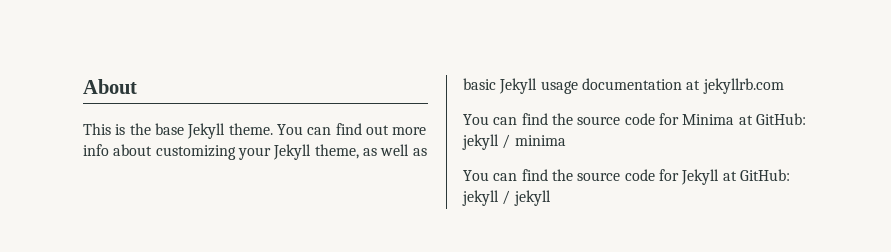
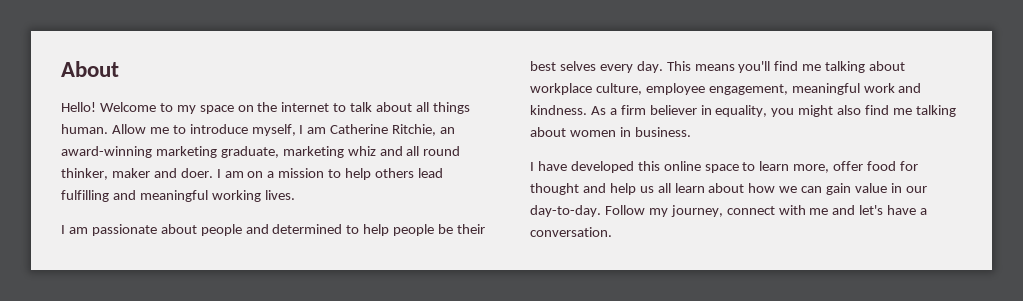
- This is the base Jekyll theme. You can find out more info about customizing your Jekyll theme, as well as basic Jekyll usage documentation at jekyllrb.com
- You can find the source code for Minima at GitHub: jekyll / minima
- You can find the source code for Jekyll at GitHub: jekyll / jekyll
+ Hello! Welcome to my space on the internet to talk about all things human. Allow me to introduce myself, I am Catherine Ritchie, an award-winning marketing graduate, marketing whiz and all round thinker, maker and doer. I am on a mission to help others lead fulfilling and meaningful working lives.
+ I am passionate about people and determined to help people be their best selves every day. This means you'll find me talking about workplace culture, employee engagement, meaningful work and kindness. As a firm believer in equality, you might also find me talking about women in business.
+ I have developed this online space to learn more, offer food for thought and help us all learn about how we can gain value in our day-to-day. Follow my journey, connect with me and let's have a conversation.

